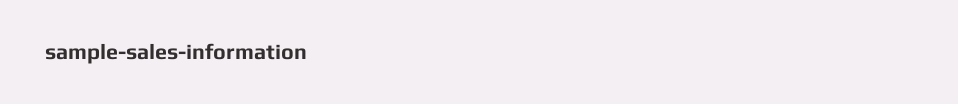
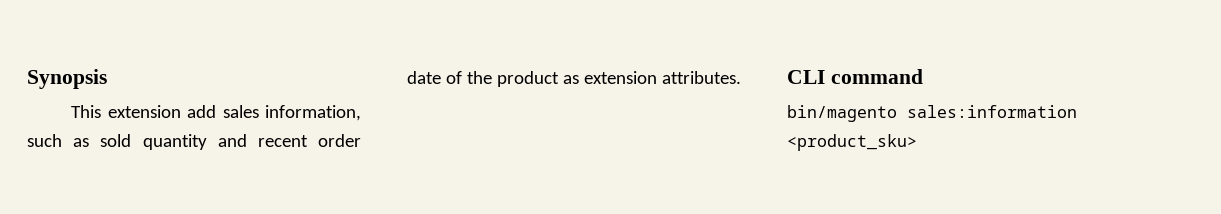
- sample-sales-information
+ Synopsis
+ This extension add sales information, such as sold quantity and recent order date of the product as extension attributes.
+ CLI command
+ bin/magento sales:information <product_sku>

